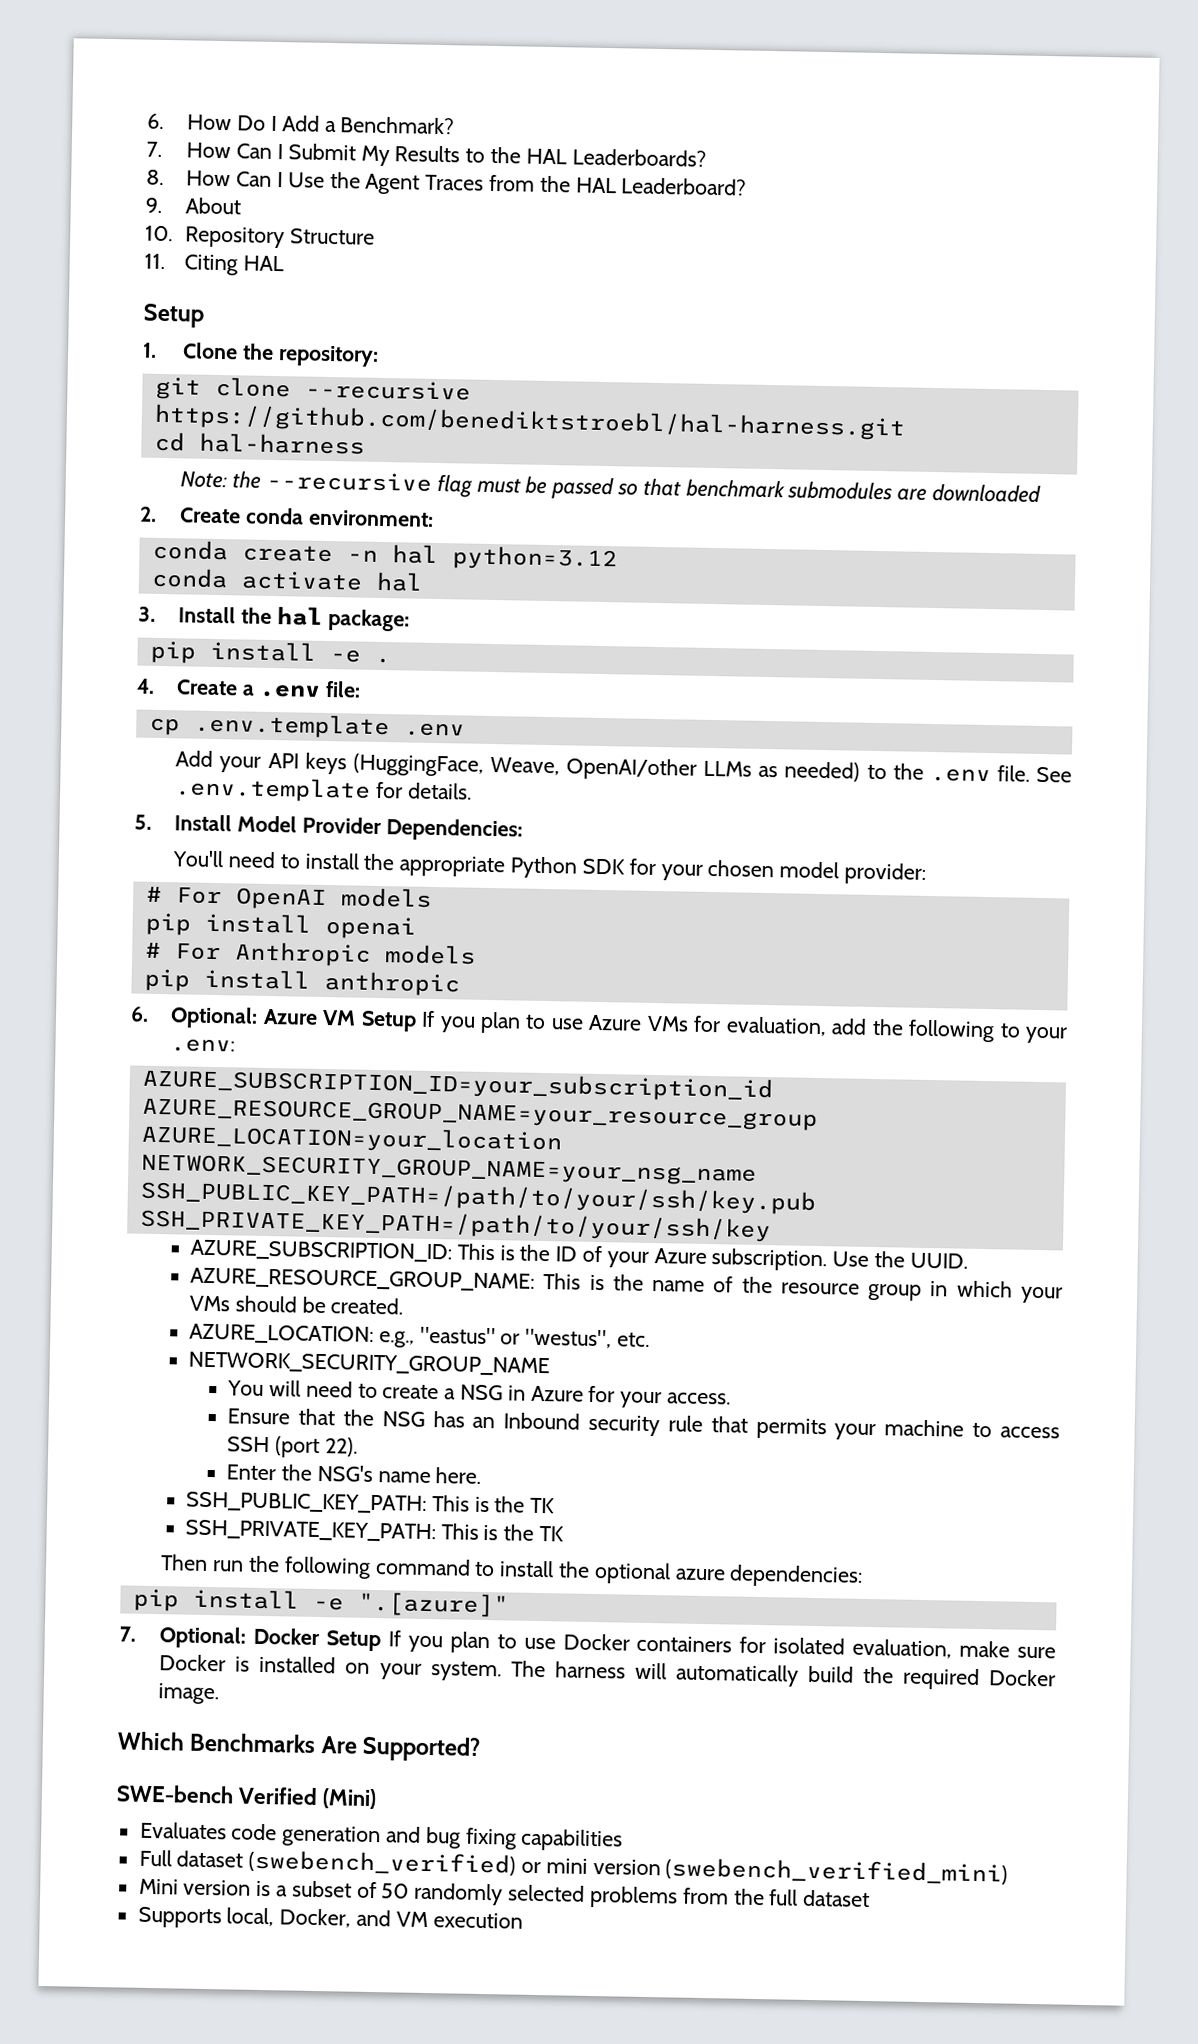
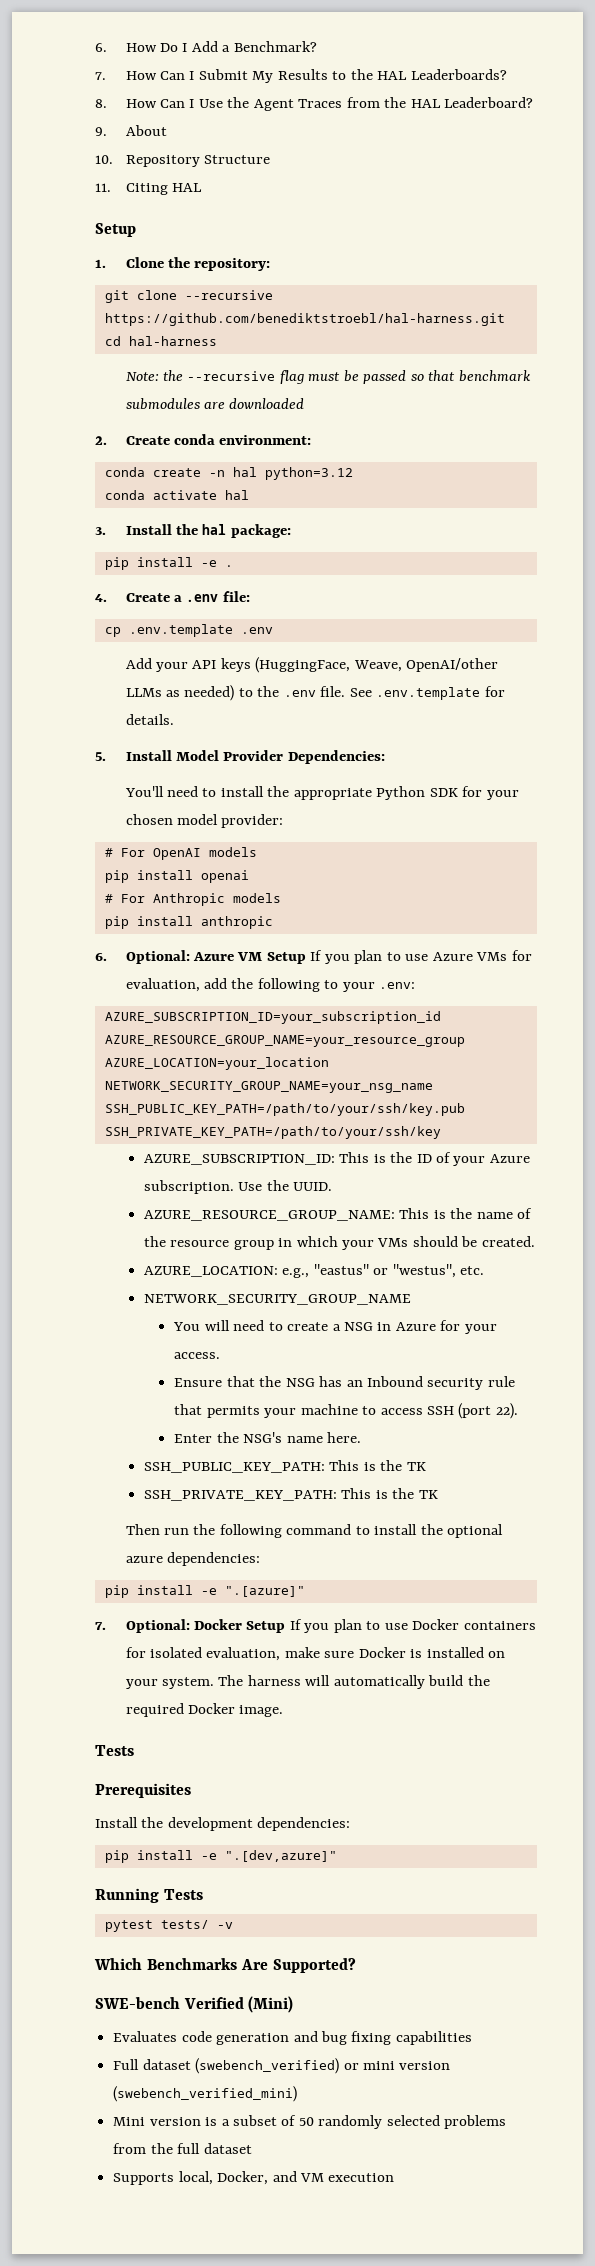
  The harness will automatically build the required Docker image.
+ Tests
+ Prerequisites
+ Install the development dependencies:
+ pip install -e ".[dev,azure]"
+ Running Tests
+ pytest tests/ -v

